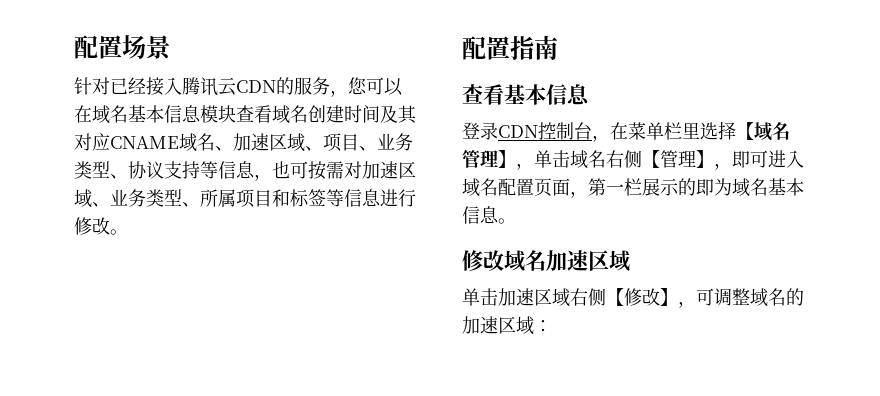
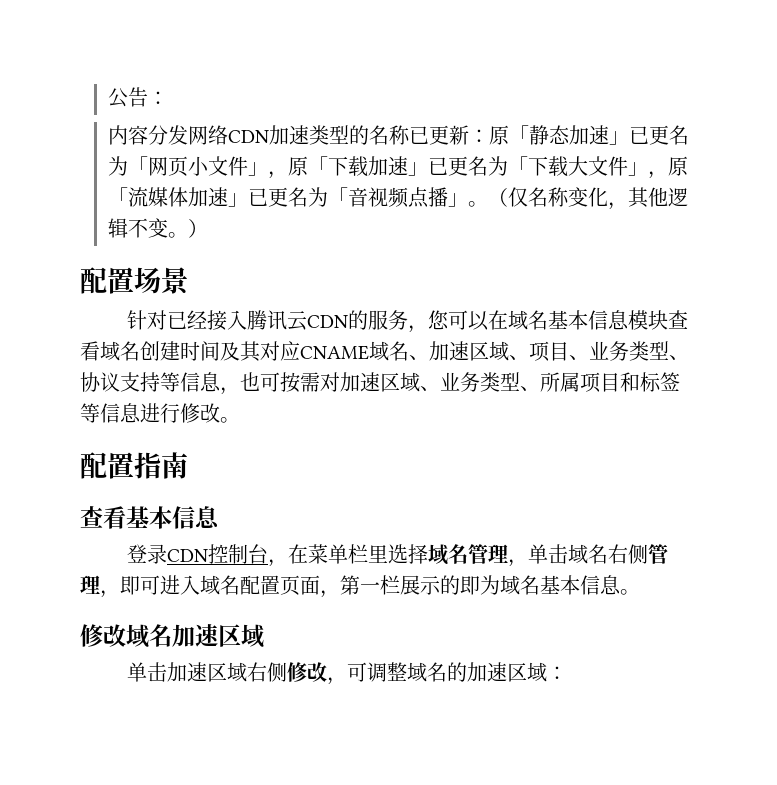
+ 公告：
+ 内容分发网络CDN加速类型的名称已更新：原「静态加速」已更名为「网页小文件」，原「下载加速」已更名为「下载大文件」，原「流媒体加速」已更名为「音视频点播」。（仅名称变化，其他逻辑不变。）
- 登录CDN控制台，在菜单栏里选择【域名管理】，单击域名右侧【管理】，即可进入域名配置页面，第一栏展示的即为域名基本信息。
+ 登录CDN控制台，在菜单栏里选择域名管理，单击域名右侧管理，即可进入域名配置页面，第一栏展示的即为域名基本信息。
- 单击加速区域右侧【修改】，可调整域名的加速区域：
+ 单击加速区域右侧修改，可调整域名的加速区域：

